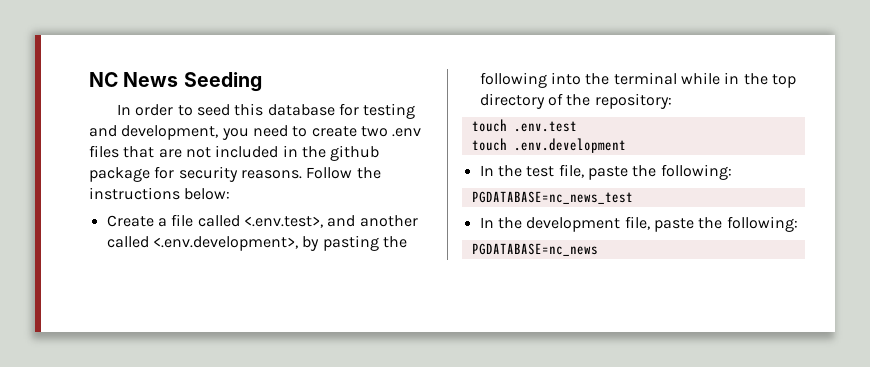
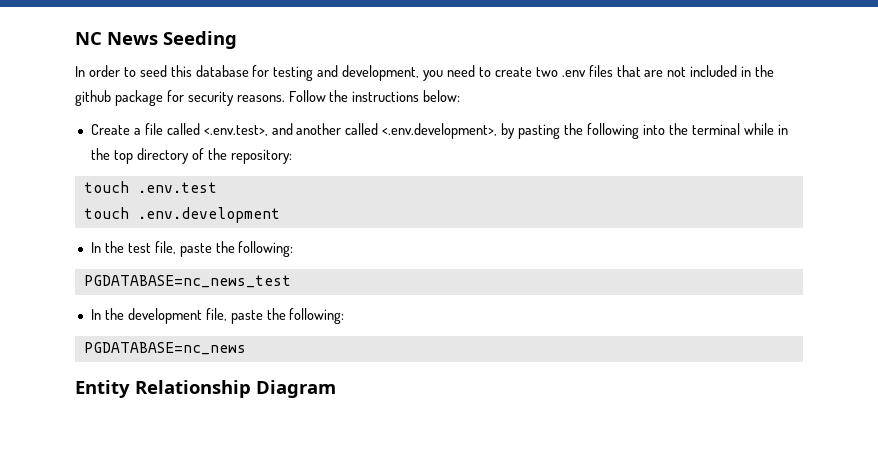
+ Entity Relationship Diagram

